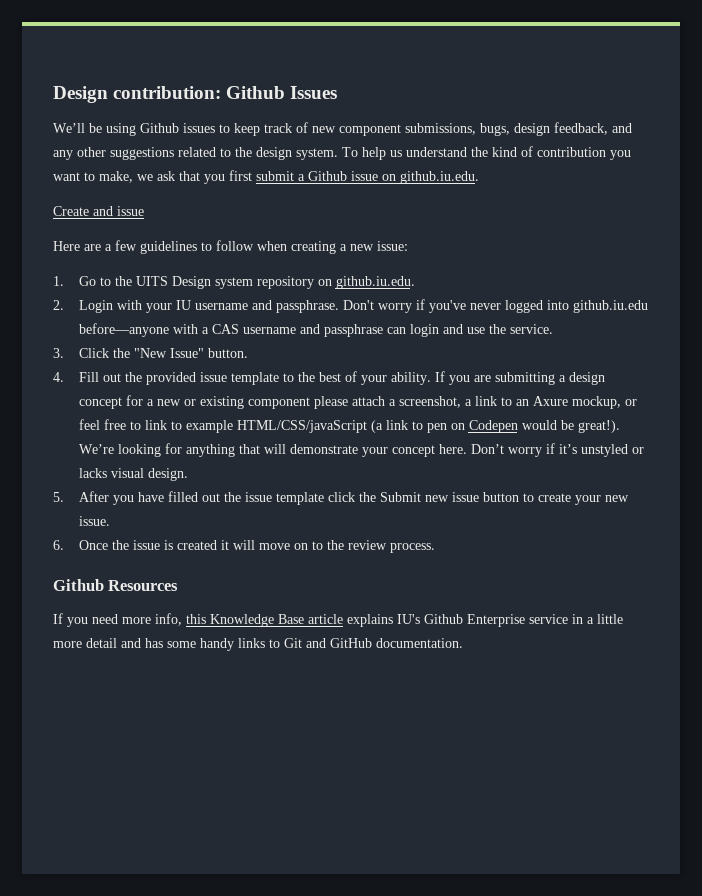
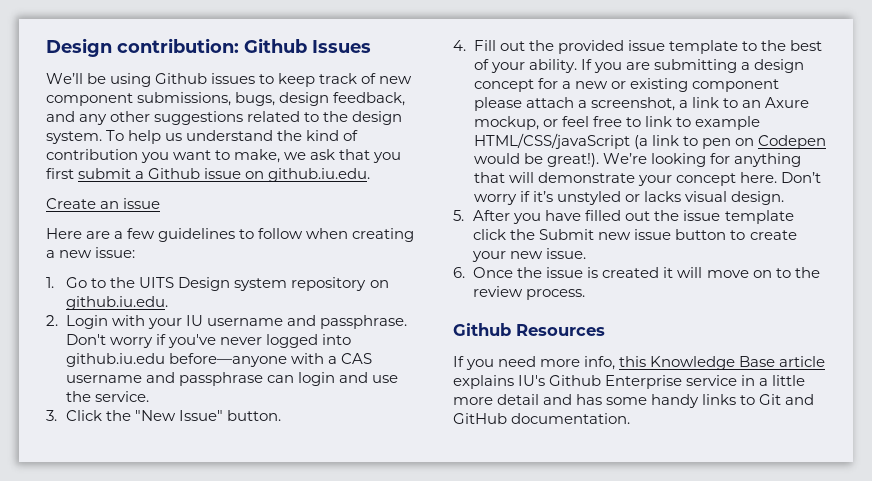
- Create and issue
+ Create an issue

